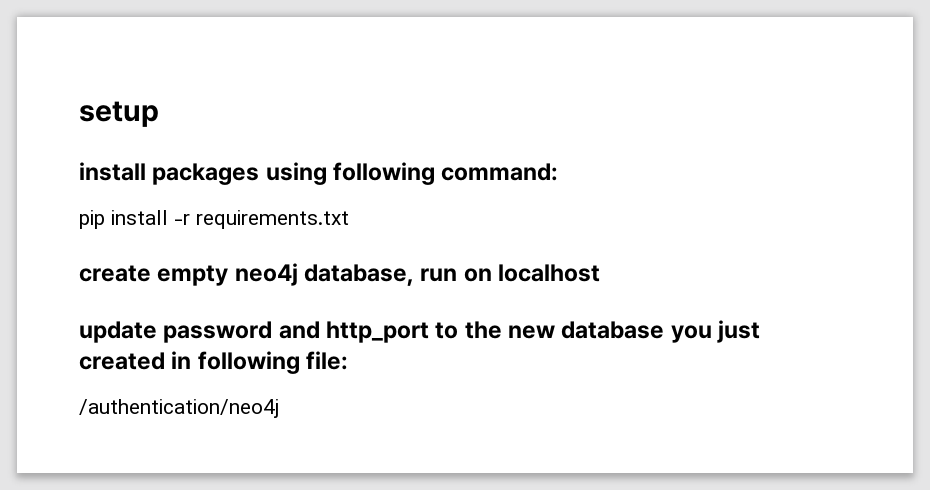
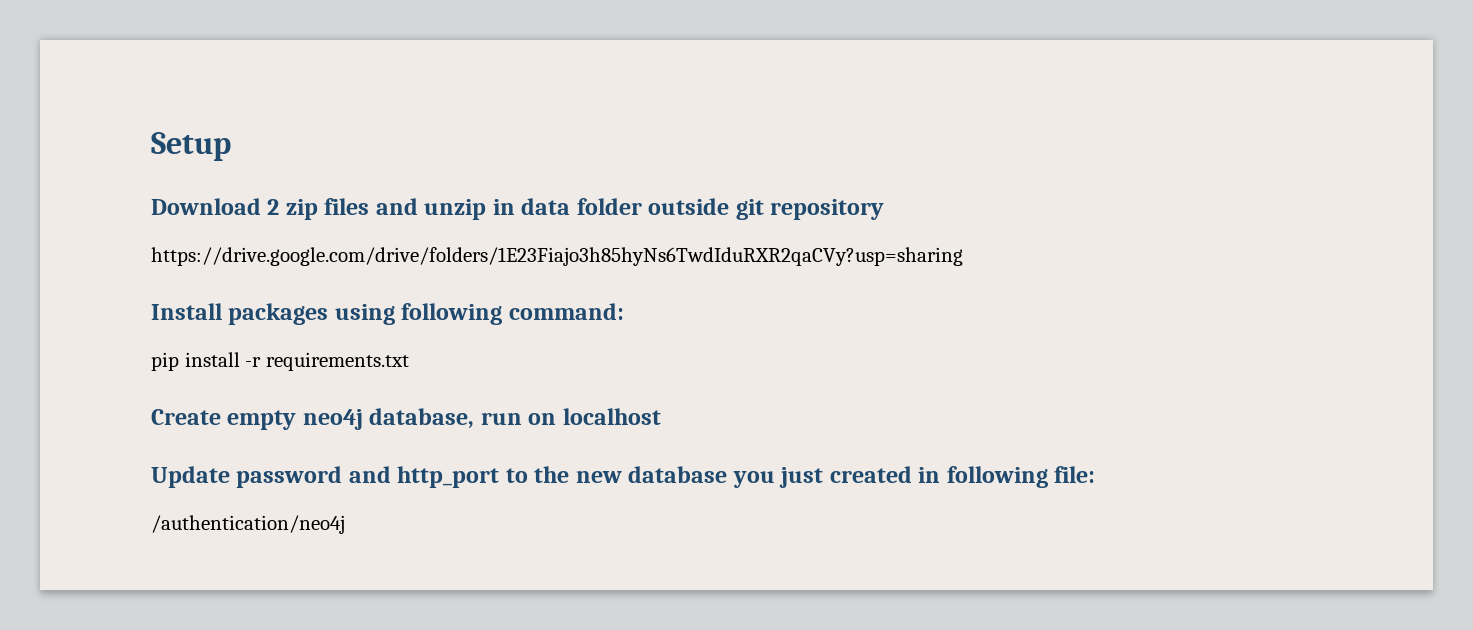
- setup
- install packages using following command:
+ Setup
+ Download 2 zip files and unzip in data folder outside git repository
+ https://drive.google.com/drive/folders/1E23Fiajo3h85hyNs6TwdIduRXR2qaCVy?usp=sharing
+ Install packages using following command:
- create empty neo4j database, run on localhost
+ Create empty neo4j database, run on localhost
- update password and http_port to the new database you just created in following file:
+ Update password and http_port to the new database you just created in following file:

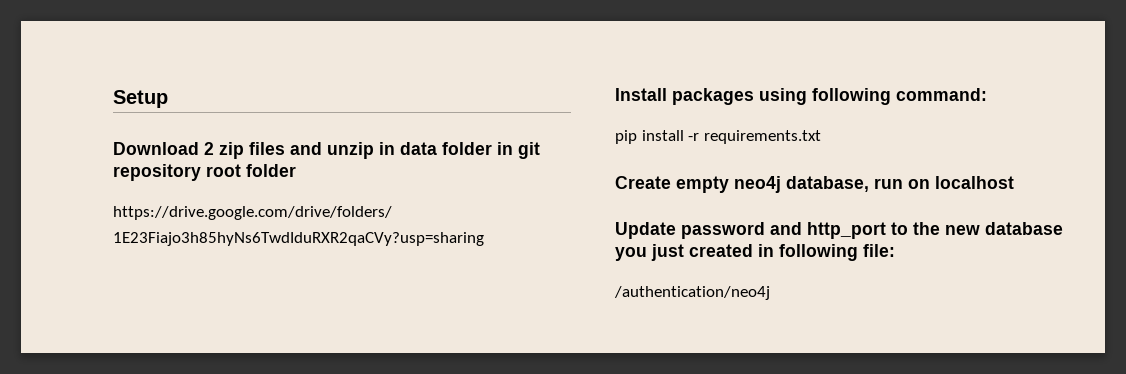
- Download 2 zip files and unzip in data folder outside git repository
+ Download 2 zip files and unzip in data folder in git repository root folder

